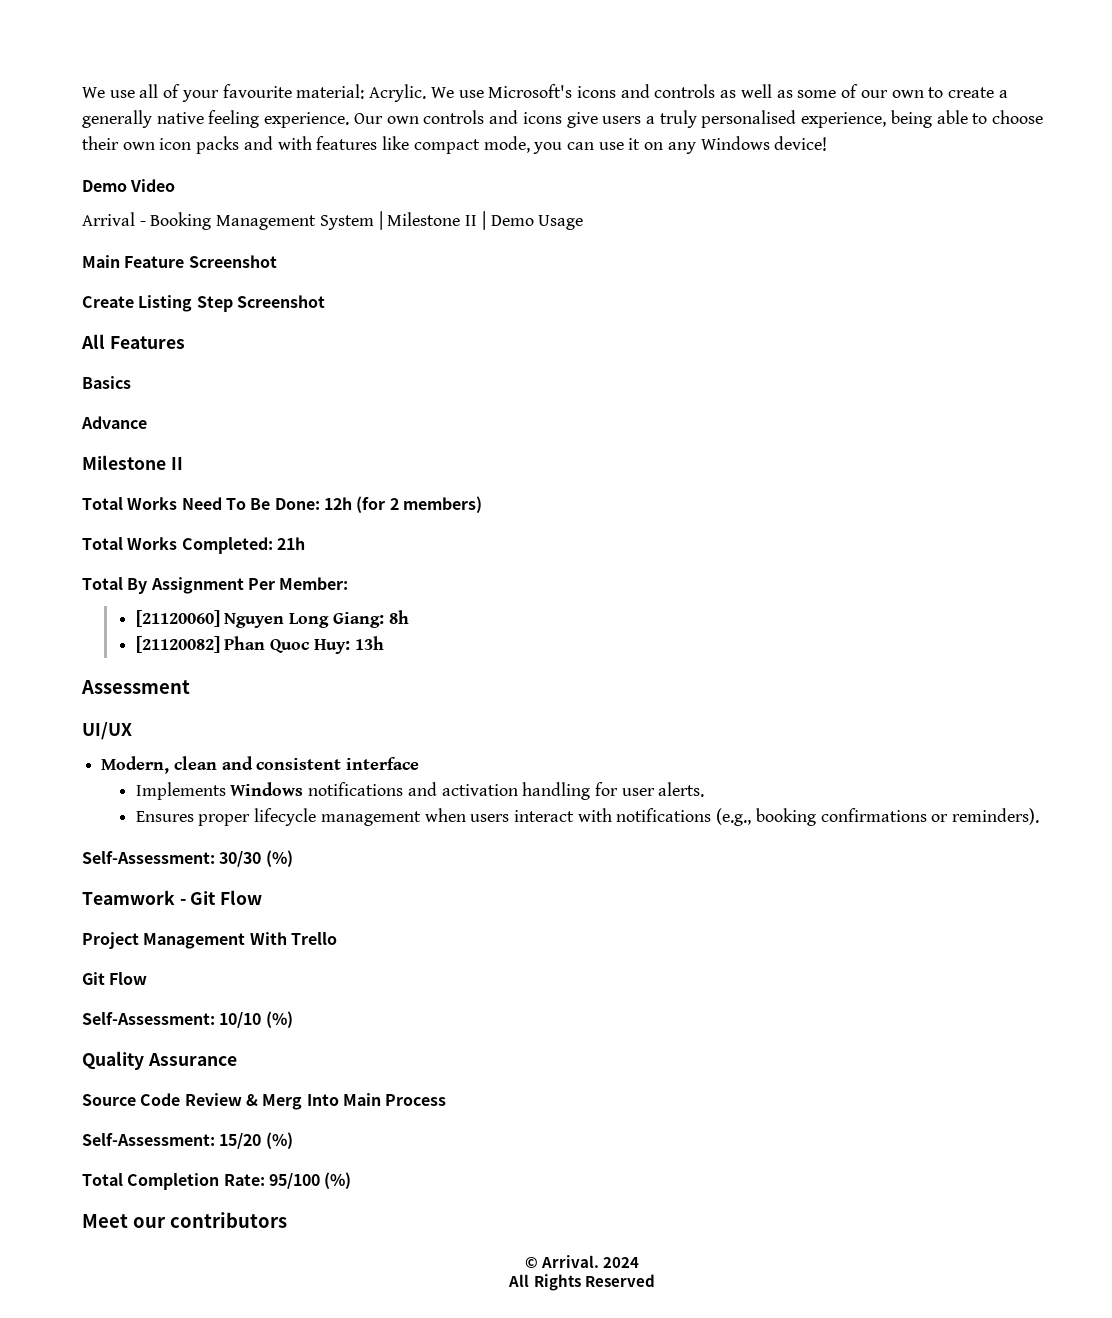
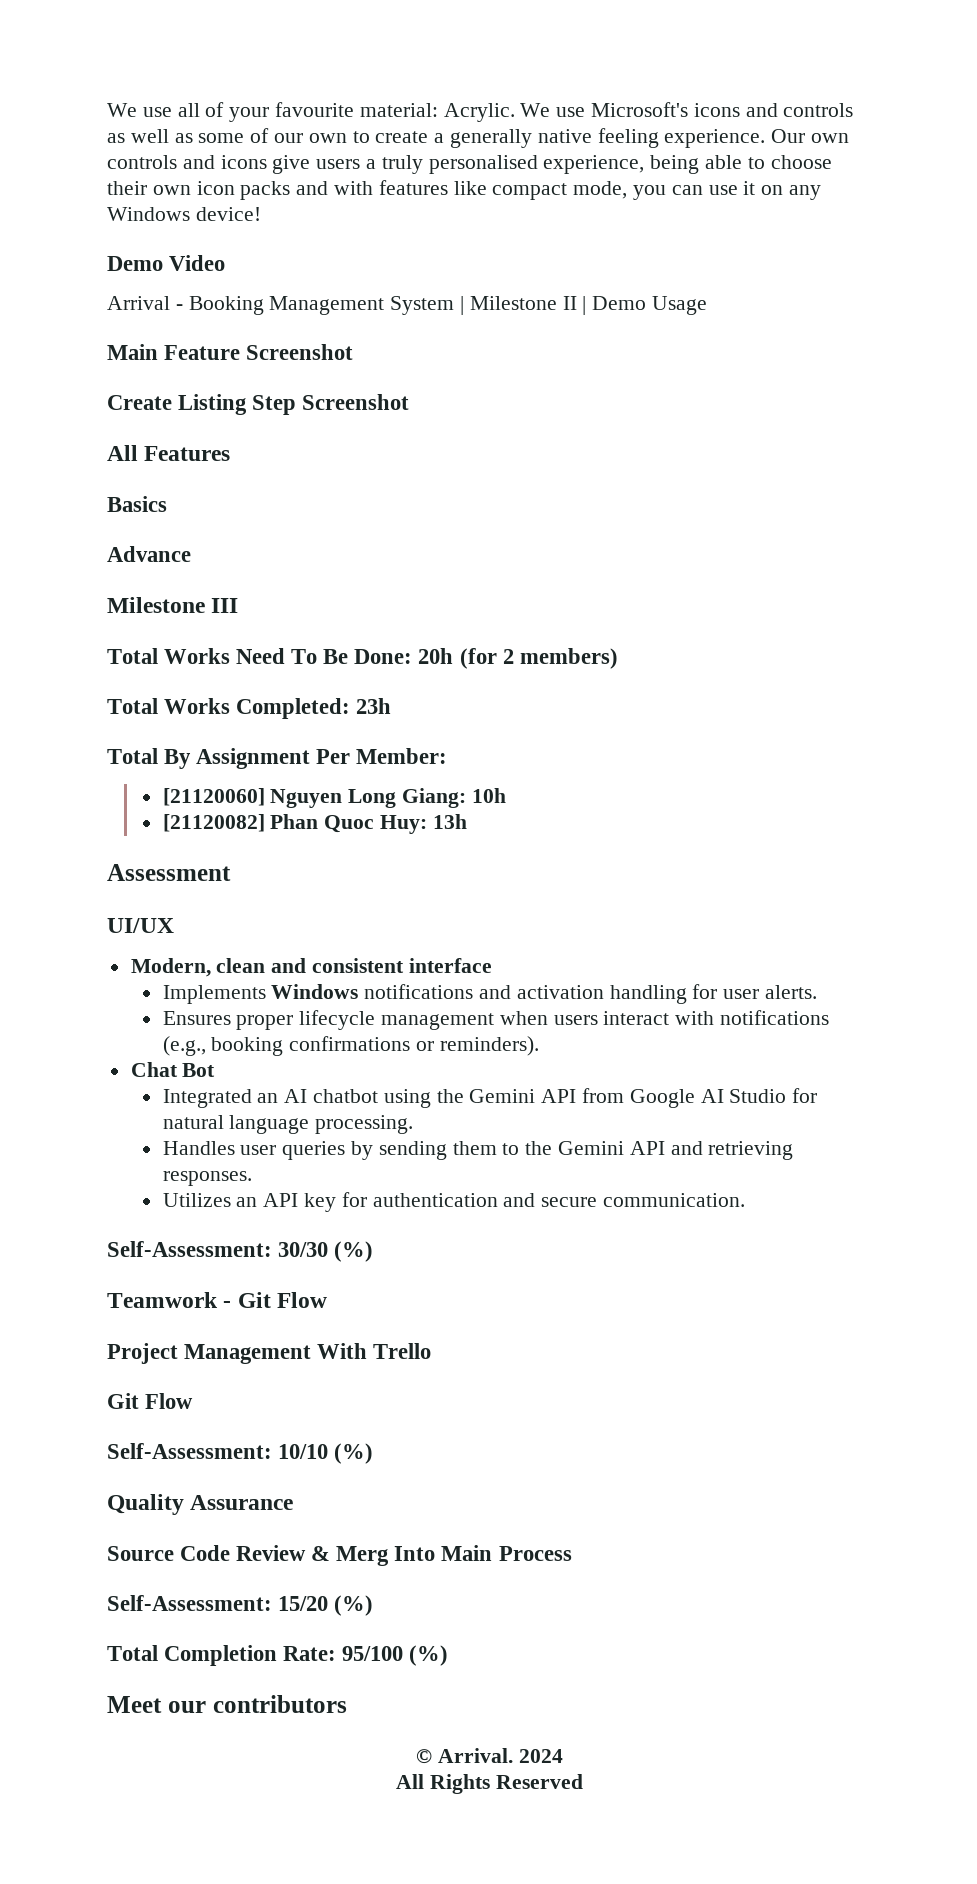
  Advance
- Milestone II
+ Milestone III
- Total Works Need To Be Done: 12h (for 2 members)
+ Total Works Need To Be Done: 20h (for 2 members)
- Total Works Completed: 21h
+ Total Works Completed: 23h
- [21120060] Nguyen Long Giang: 8h
+ [21120060] Nguyen Long Giang: 10h
+ Chat Bot
+ Integrated an AI chatbot using the Gemini API from Google AI Studio for natural language processing.
+ Handles user queries by sending them to the Gemini API and retrieving responses.
+ Utilizes an API key for authentication and secure communication.

